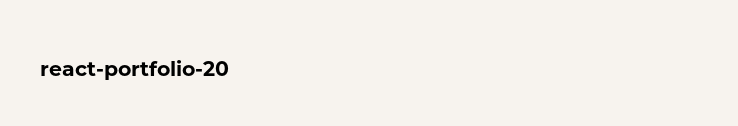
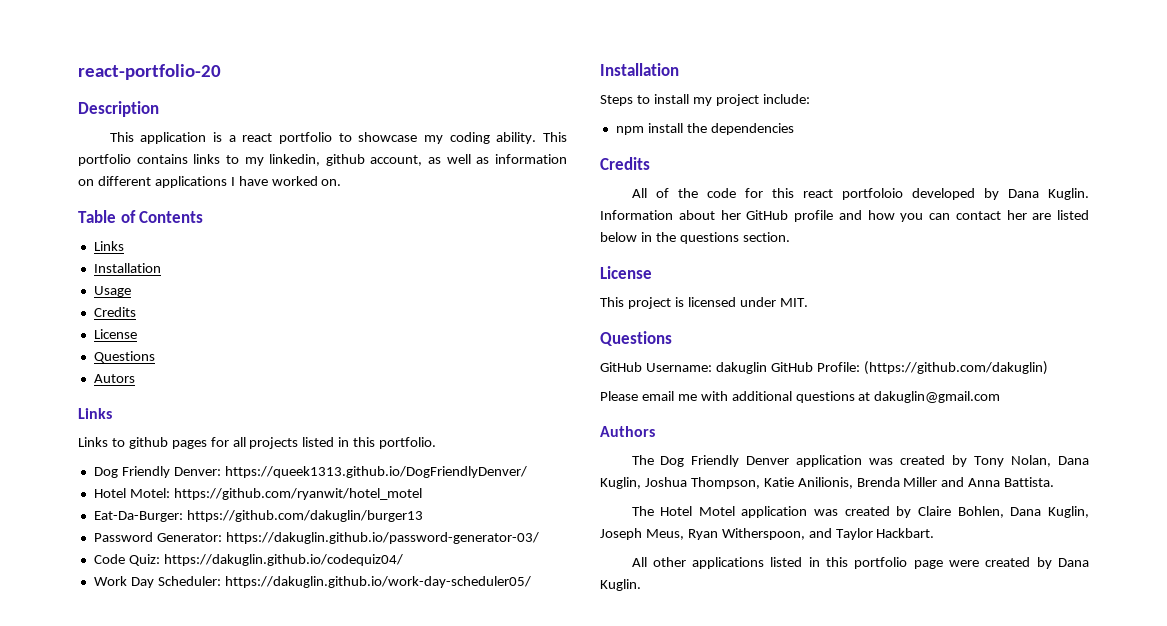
+ Description
+ This application is a react portfolio to showcase my coding ability. This portfolio contains links to my linkedin, github account, as well as information on different applications I have worked on.
+ Table of Contents
+ Links
+ Installation
+ Usage
+ Credits
+ License
+ Questions
+ Autors
+ Links
+ Links to github pages for all projects listed in this portfolio.
+ Dog Friendly Denver: https://queek1313.github.io/DogFriendlyDenver/
+ Hotel Motel: https://github.com/ryanwit/hotel_motel
+ Eat-Da-Burger: https://github.com/dakuglin/burger13
+ Password Generator: https://dakuglin.github.io/password-generator-03/
+ Code Quiz: https://dakuglin.github.io/codequiz04/
+ Work Day Scheduler: https://dakuglin.github.io/work-day-scheduler05/
+ Installation
+ Steps to install my project include:
+ npm install the dependencies
+ Credits
+ All of the code for this react portfoloio developed by Dana Kuglin. Information about her GitHub profile and how you can contact her are listed below in the questions section.
+ License
+ This project is licensed under MIT.
+ Questions
+ GitHub Username: dakuglin GitHub Profile: (https://github.com/dakuglin)
+ Please email me with additional questions at dakuglin@gmail.com
+ Authors
+ The Dog Friendly Denver application was created by Tony Nolan, Dana Kuglin, Joshua Thompson, Katie Anilionis, Brenda Miller and Anna Battista.
+ The Hotel Motel application was created by Claire Bohlen, Dana Kuglin, Joseph Meus, Ryan Witherspoon, and Taylor Hackbart.
+ All other applications listed in this portfolio page were created by Dana Kuglin.

